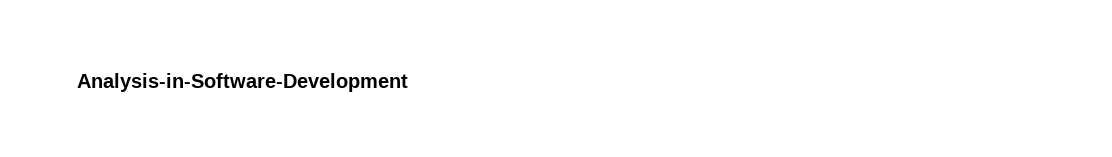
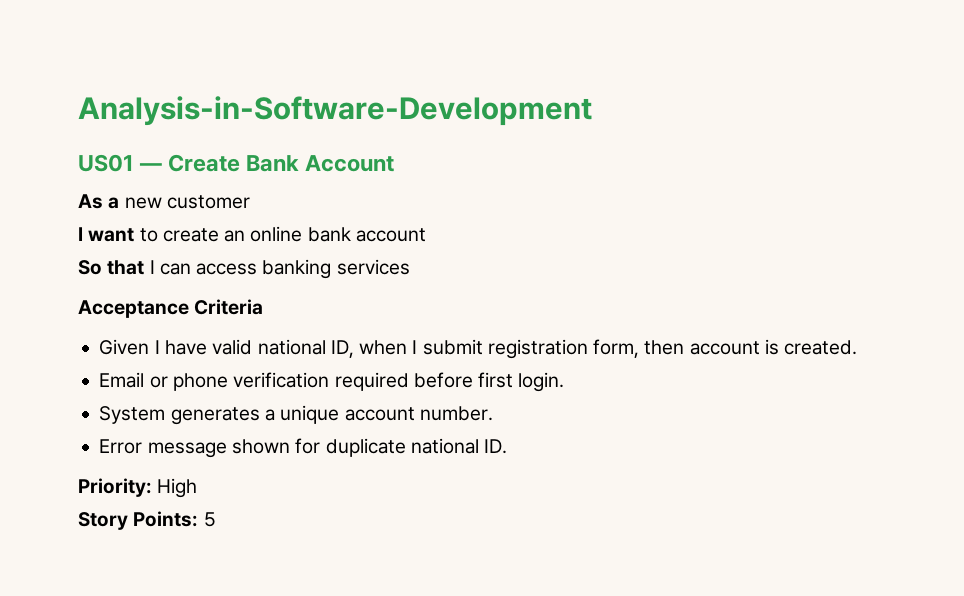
+ US01 — Create Bank Account
+ As a new customer
+ I want to create an online bank account
+ So that I can access banking services
+ Acceptance Criteria
+ Given I have valid national ID, when I submit registration form, then account is created.
+ Email or phone verification required before first login.
+ System generates a unique account number.
+ Error message shown for duplicate national ID.
+ Priority: High
+ Story Points: 5

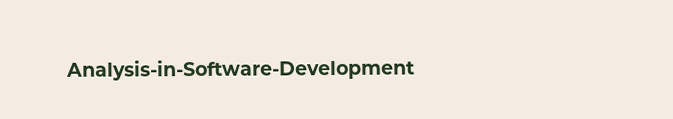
- US01 — Create Bank Account
- As a new customer
- I want to create an online bank account
- So that I can access banking services
- Acceptance Criteria
- Given I have valid national ID, when I submit registration form, then account is created.
- Email or phone verification required before first login.
- System generates a unique account number.
- Error message shown for duplicate national ID.
- Priority: High
- Story Points: 5

